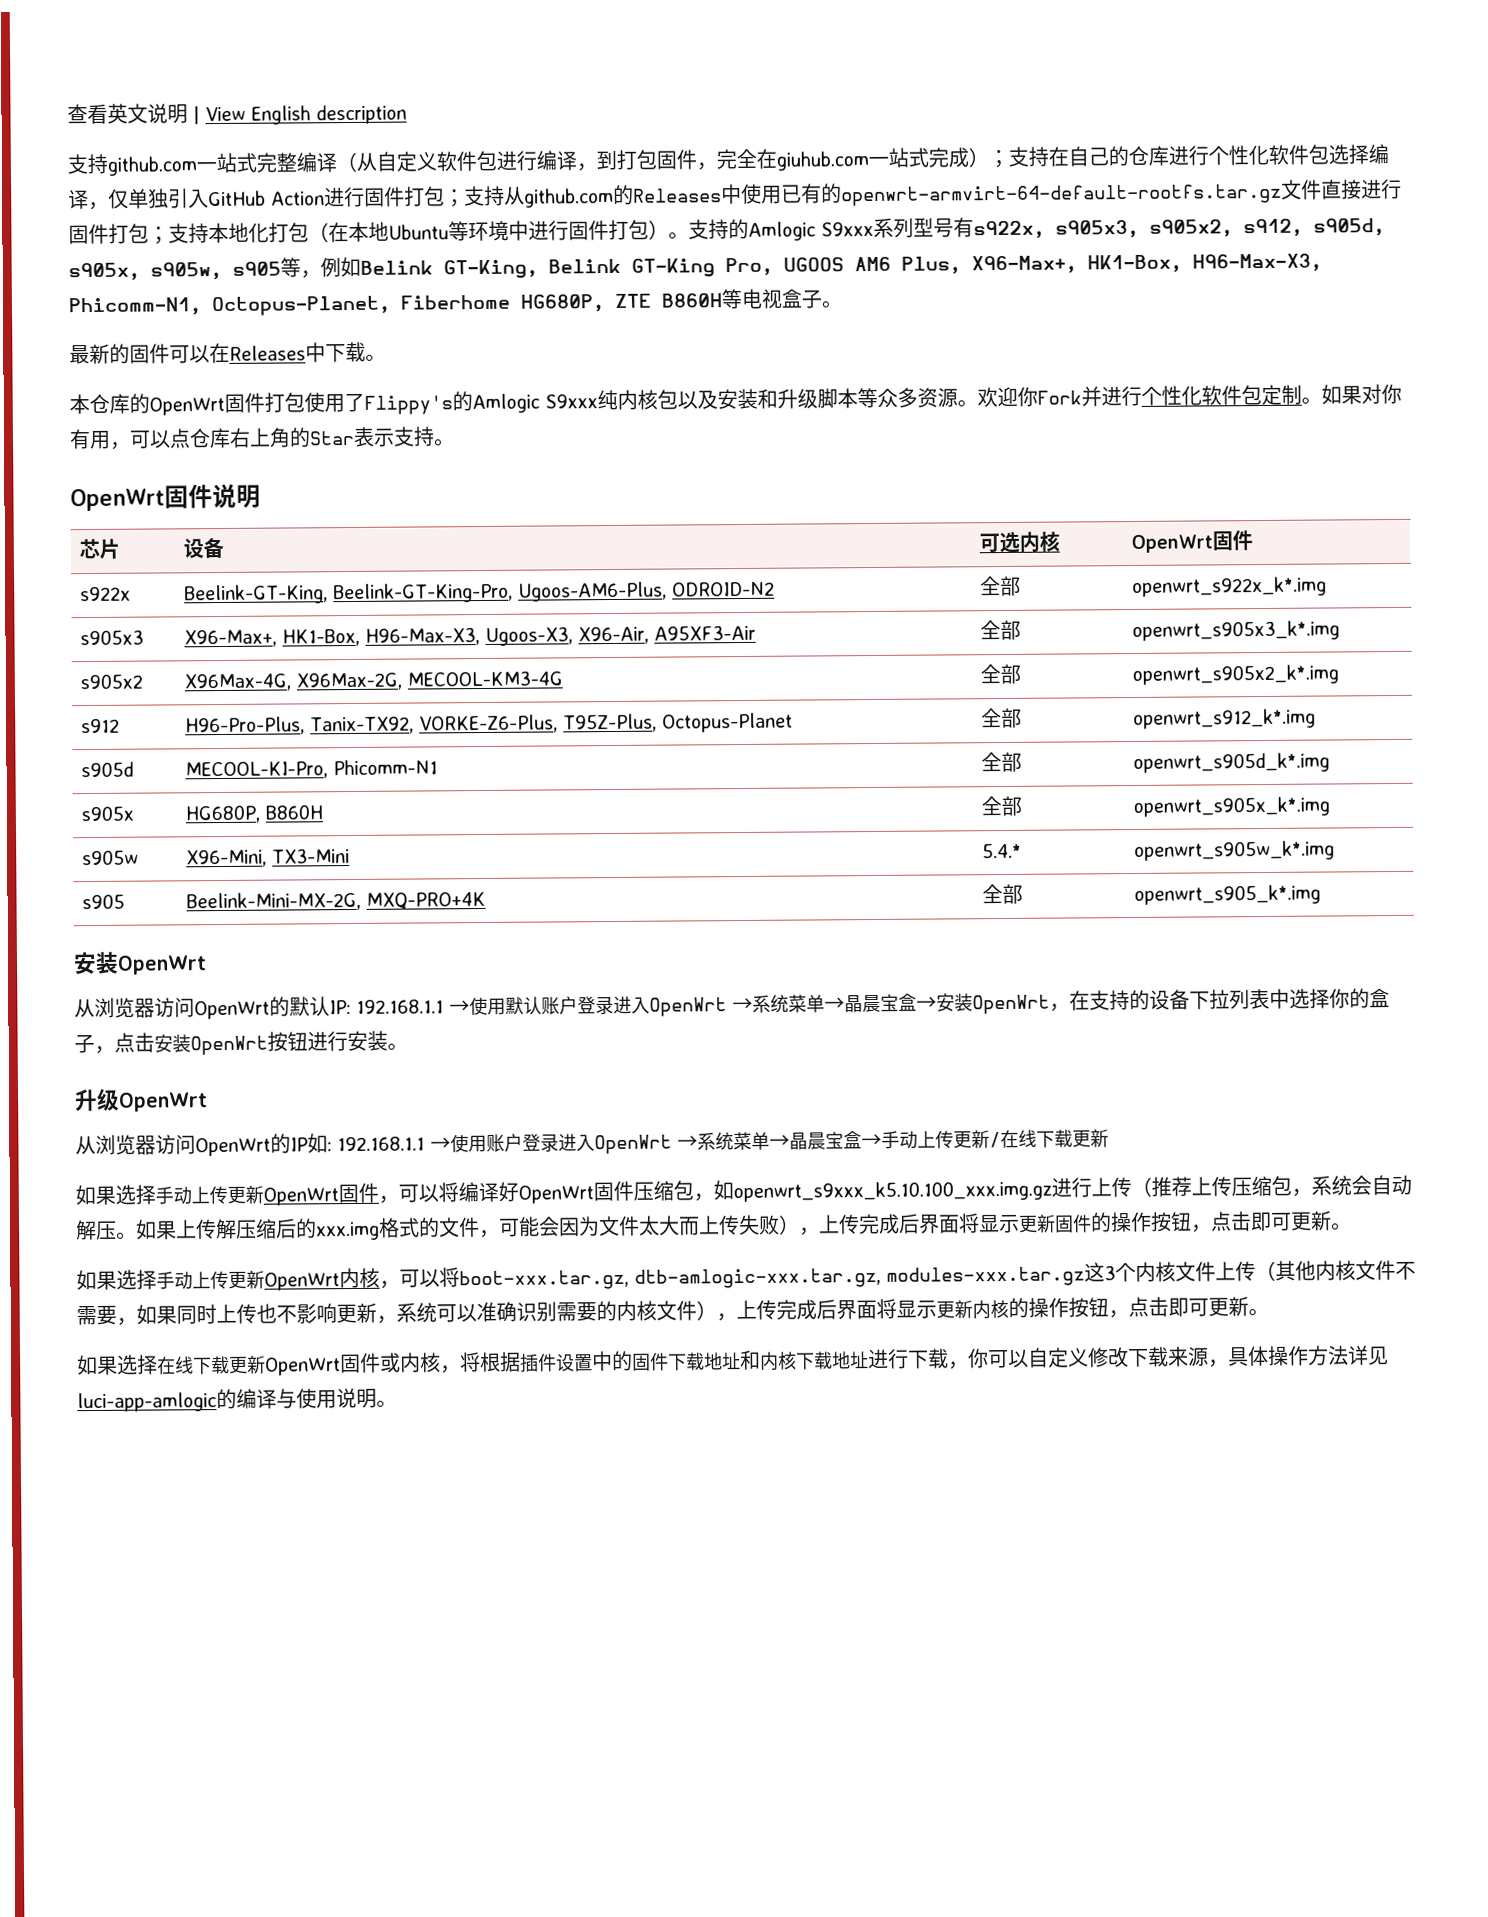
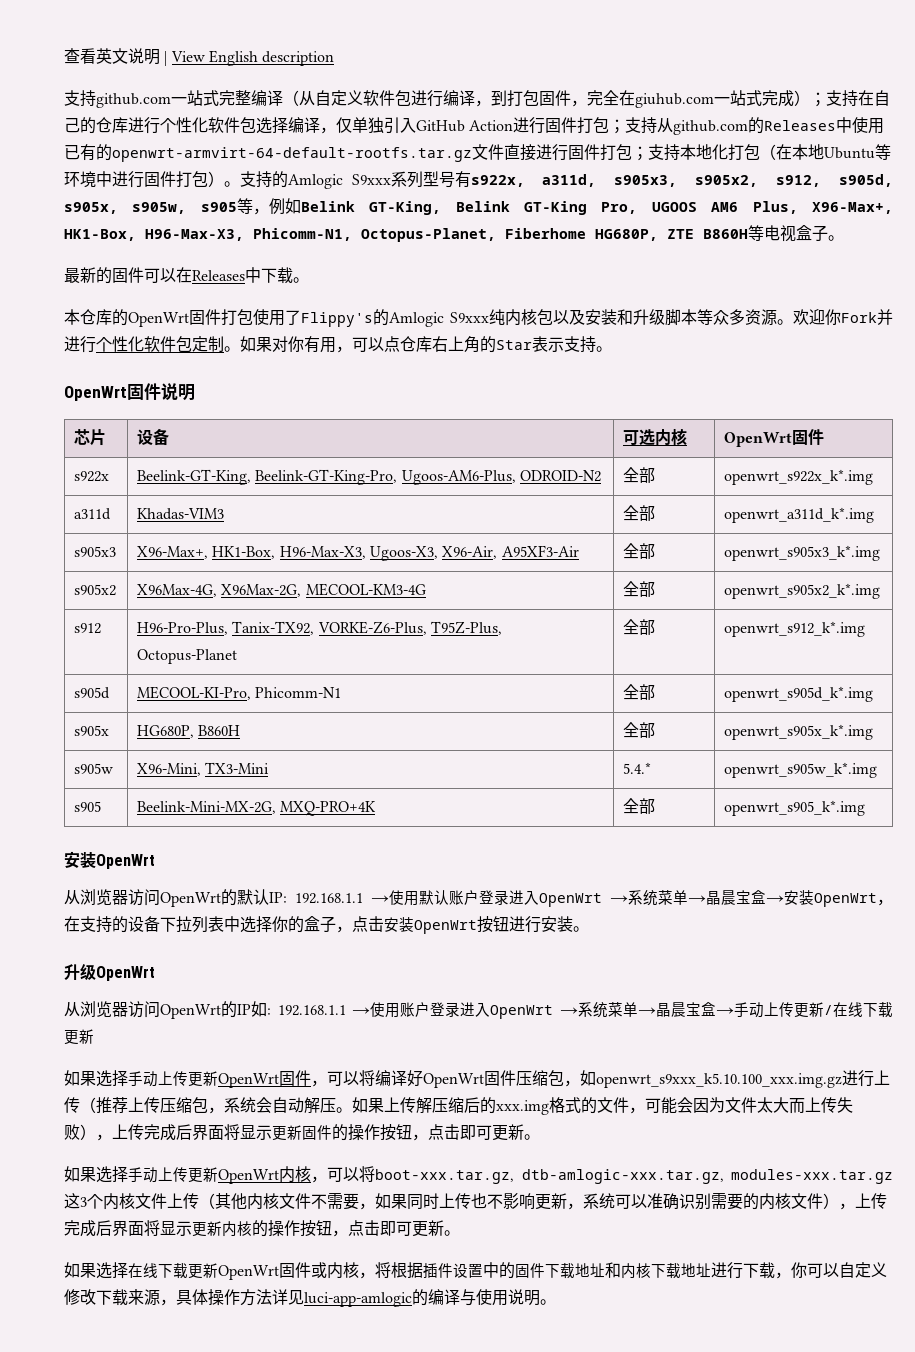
- 支持的Amlogic S9xxx系列型号有s922x, s905x3, s905x2, s912, s905d, s905x, s905w, s905等，例如Belink GT-King, Belink GT-King Pro, UGOOS AM6 Plus, X96-Max+, HK1-Box, H96-Max-X3, Phicomm-N1, Octopus-Planet, Fiberhome HG680P, ZTE B860H等电视盒子。
+ 支持的Amlogic S9xxx系列型号有s922x, a311d, s905x3, s905x2, s912, s905d, s905x, s905w, s905等，例如Belink GT-King, Belink GT-King Pro, UGOOS AM6 Plus, X96-Max+, HK1-Box, H96-Max-X3, Phicomm-N1, Octopus-Planet, Fiberhome HG680P, ZTE B860H等电视盒子。
+ a311d | Khadas-VIM3 | 全部 | openwrt_a311d_k*.img

